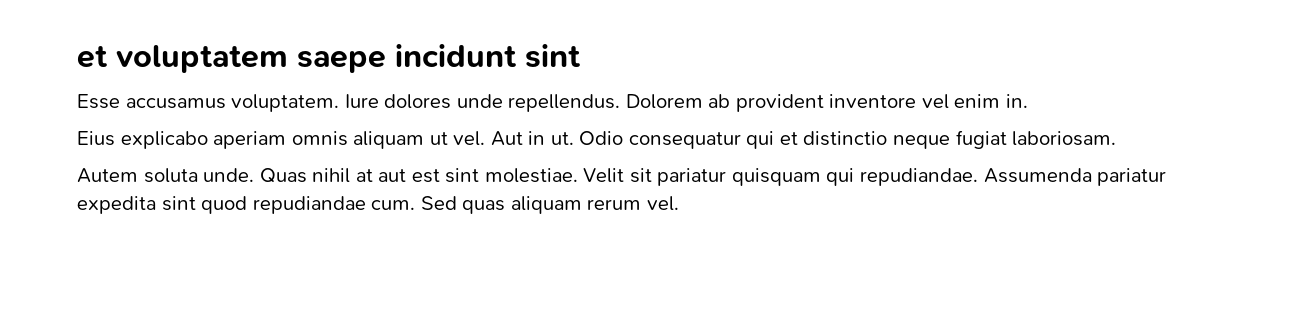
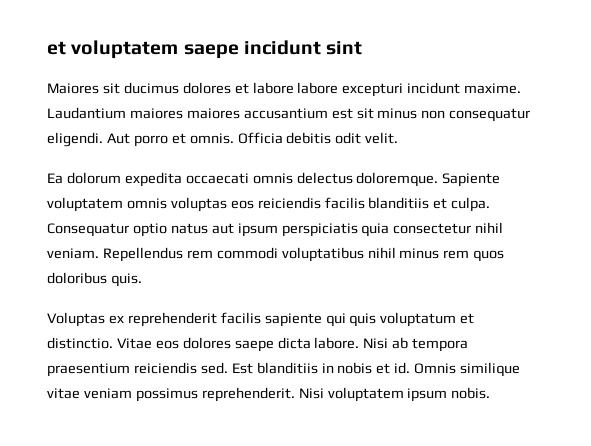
- Esse accusamus voluptatem. Iure dolores unde repellendus. Dolorem ab provident inventore vel enim in.
- Eius explicabo aperiam omnis aliquam ut vel. Aut in ut. Odio consequatur qui et distinctio neque fugiat laboriosam.
- Autem soluta unde. Quas nihil at aut est sint molestiae. Velit sit pariatur quisquam qui repudiandae. Assumenda pariatur expedita sint quod repudiandae cum. Sed quas aliquam rerum vel.
+ Maiores sit ducimus dolores et labore labore excepturi incidunt maxime. Laudantium maiores maiores accusantium est sit minus non consequatur eligendi. Aut porro et omnis. Officia debitis odit velit.
+ Ea dolorum expedita occaecati omnis delectus doloremque. Sapiente voluptatem omnis voluptas eos reiciendis facilis blanditiis et culpa. Consequatur optio natus aut ipsum perspiciatis quia consectetur nihil veniam. Repellendus rem commodi voluptatibus nihil minus rem quos doloribus quis.
+ Voluptas ex reprehenderit facilis sapiente qui quis voluptatum et distinctio. Vitae eos dolores saepe dicta labore. Nisi ab tempora praesentium reiciendis sed. Est blanditiis in nobis et id. Omnis similique vitae veniam possimus reprehenderit. Nisi voluptatem ipsum nobis.

